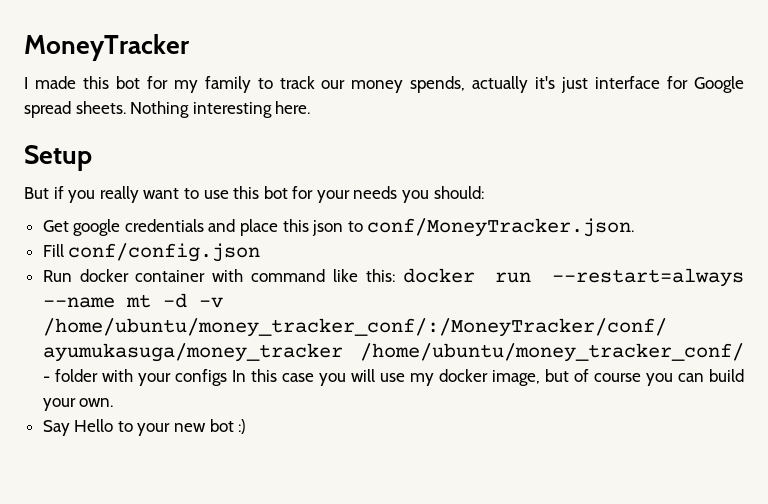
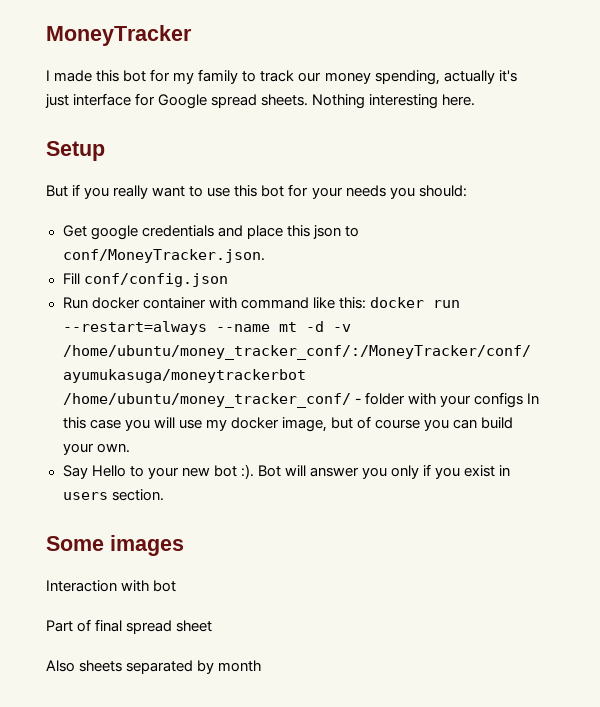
- I made this bot for my family to track our money spends, actually it's just interface for Google spread sheets.
+ I made this bot for my family to track our money spending, actually it's just interface for Google spread sheets.
- Run docker container with command like this: docker run --restart=always --name mt -d -v /home/ubuntu/money_tracker_conf/:/MoneyTracker/conf/ ayumukasuga/money_tracker /home/ubuntu/money_tracker_conf/ - folder with your configs In this case you will use my docker image, but of course you can build your own.
+ Run docker container with command like this: docker run --restart=always --name mt -d -v /home/ubuntu/money_tracker_conf/:/MoneyTracker/conf/ ayumukasuga/moneytrackerbot /home/ubuntu/money_tracker_conf/ - folder with your configs In this case you will use my docker image, but of course you can build your own.
- Say Hello to your new bot :)
+ Say Hello to your new bot :). Bot will answer you only if you exist in users section.
+ Some images
+ Interaction with bot
+ Part of final spread sheet
+ Also sheets separated by month

